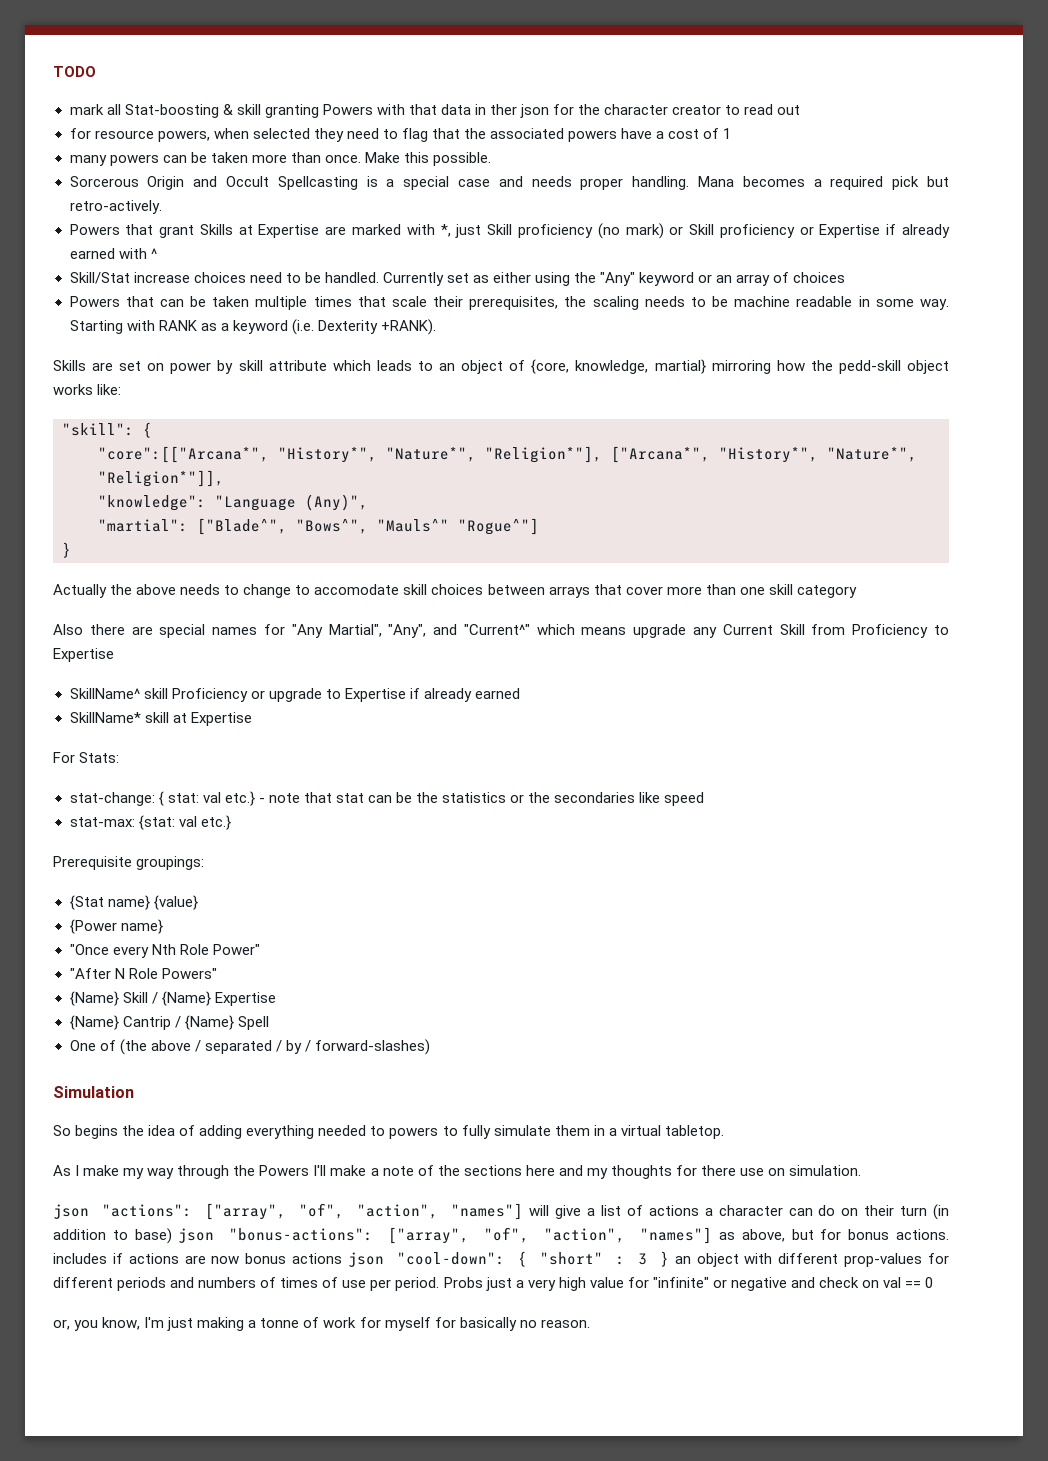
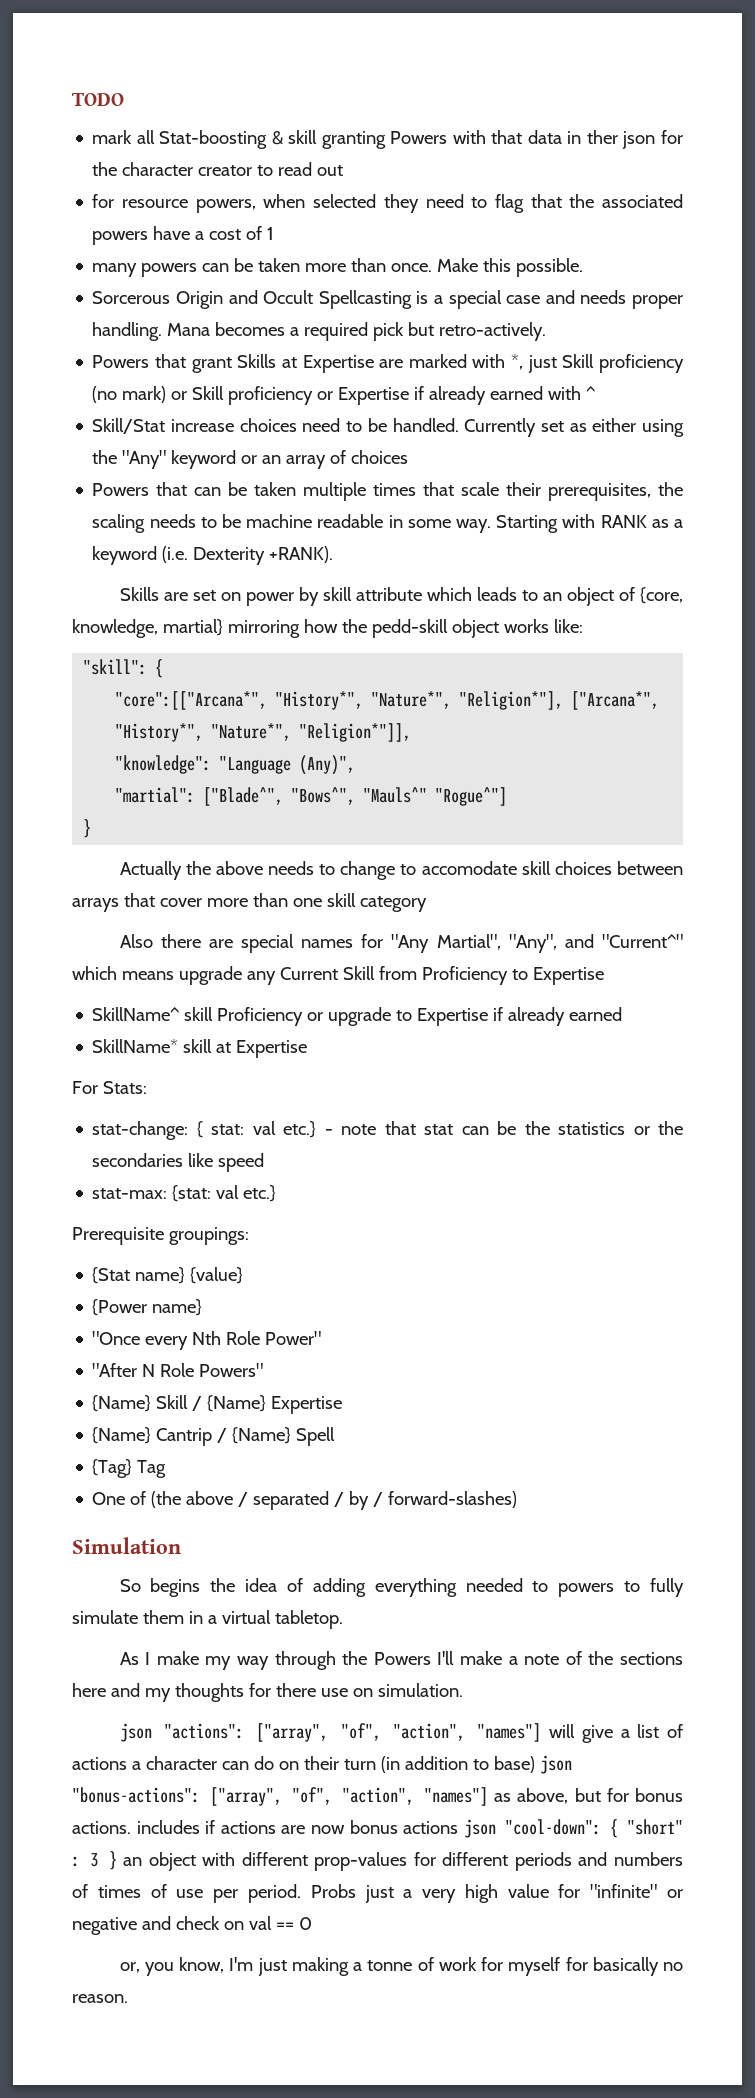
+ {Tag} Tag

